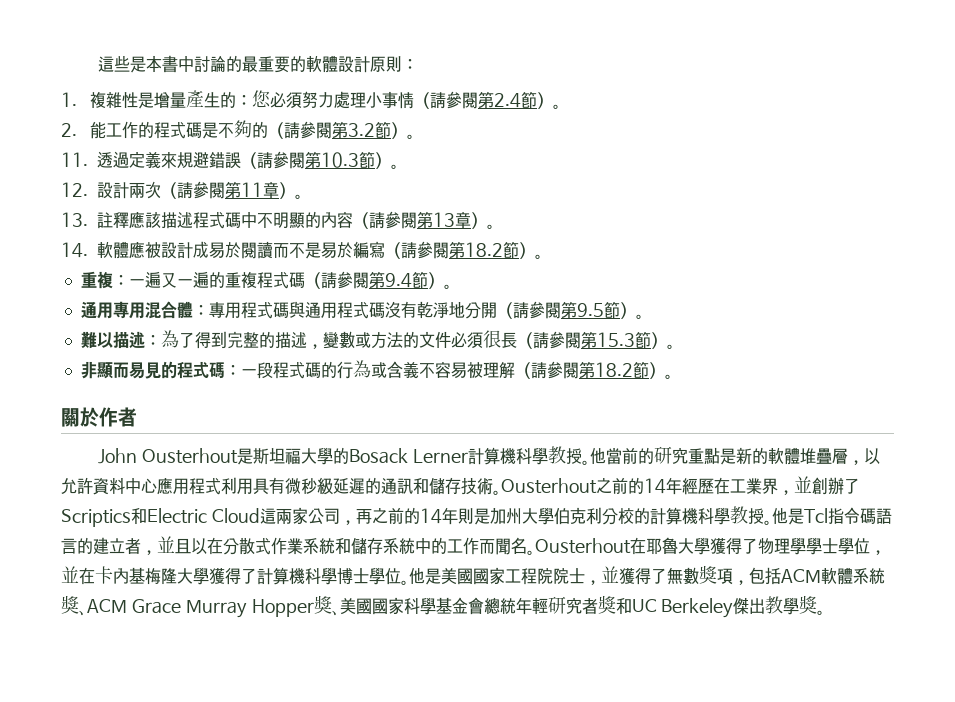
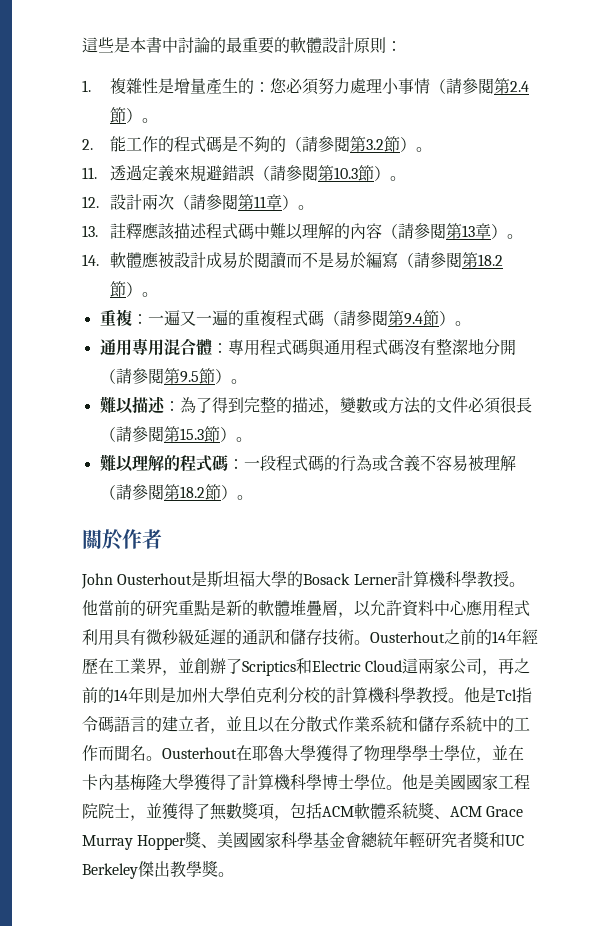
- 13.註釋應該描述程式碼中不明顯的內容（請參閱第13章）。
+ 13.註釋應該描述程式碼中難以理解的內容（請參閱第13章）。
- 通用專用混合體：專用程式碼與通用程式碼沒有乾淨地分開（請參閱第9.5節）。
+ 通用專用混合體：專用程式碼與通用程式碼沒有整潔地分開（請參閱第9.5節）。
- 非顯而易見的程式碼：一段程式碼的行為或含義不容易被理解（請參閱第18.2節）。
+ 難以理解的程式碼：一段程式碼的行為或含義不容易被理解（請參閱第18.2節）。

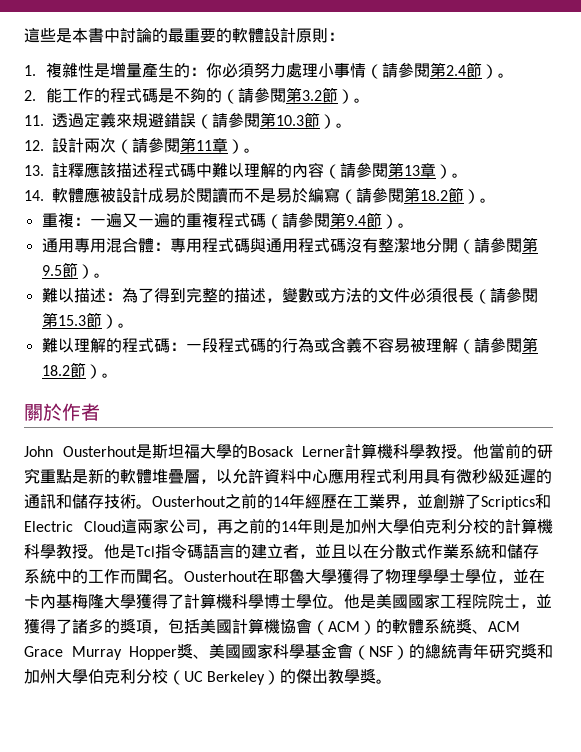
- 1.複雜性是增量產生的：您必須努力處理小事情（請參閱第2.4節）。
+ 1.複雜性是增量產生的：你必須努力處理小事情（請參閱第2.4節）。
- 他是美國國家工程院院士，並獲得了無數獎項，包括ACM軟體系統獎、ACM Grace Murray Hopper獎、美國國家科學基金會總統年輕研究者獎和UC Berkeley傑出教學獎。
+ 他是美國國家工程院院士，並獲得了諸多的獎項，包括美國計算機協會（ACM）的軟體系統獎、ACM Grace Murray Hopper獎、美國國家科學基金會（NSF）的總統青年研究獎和加州大學伯克利分校（UC Berkeley）的傑出教學獎。

